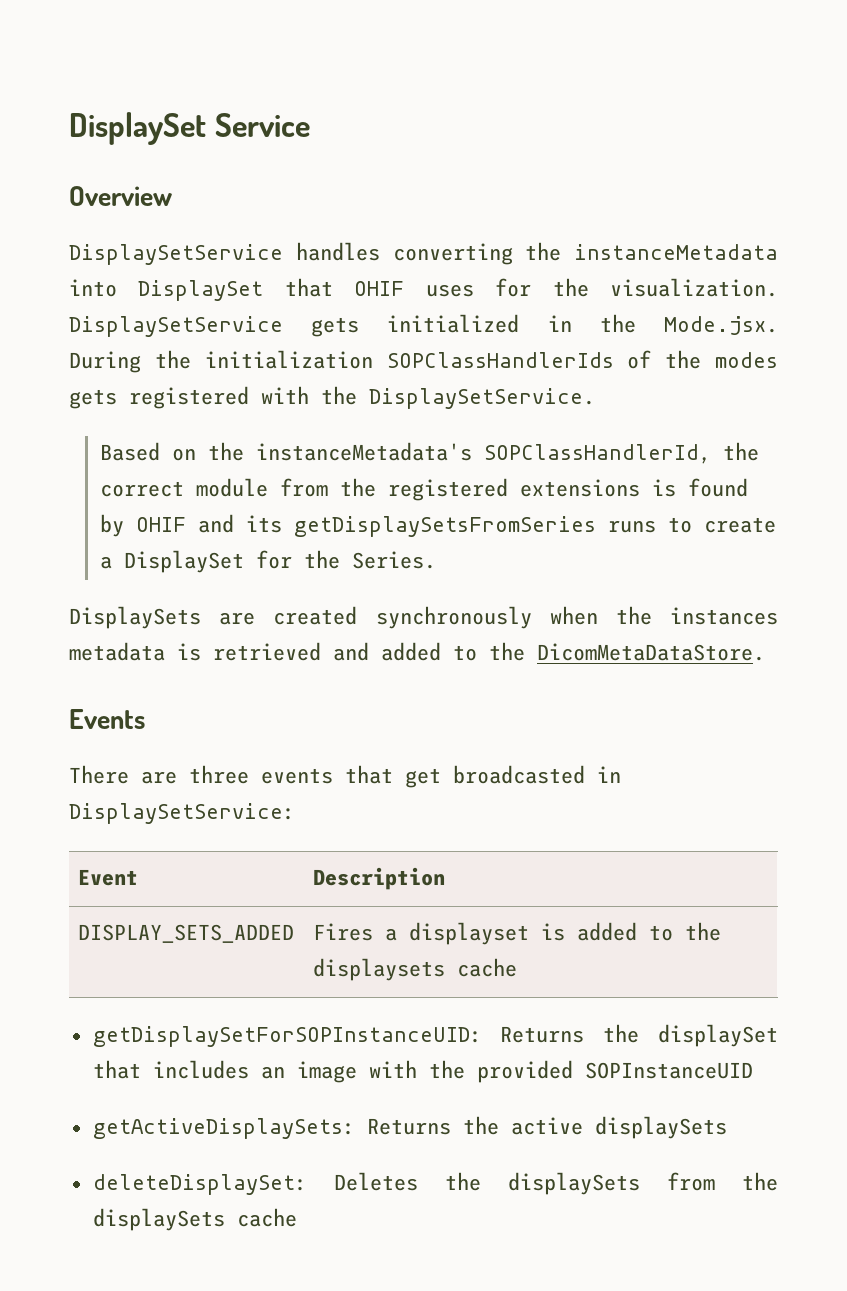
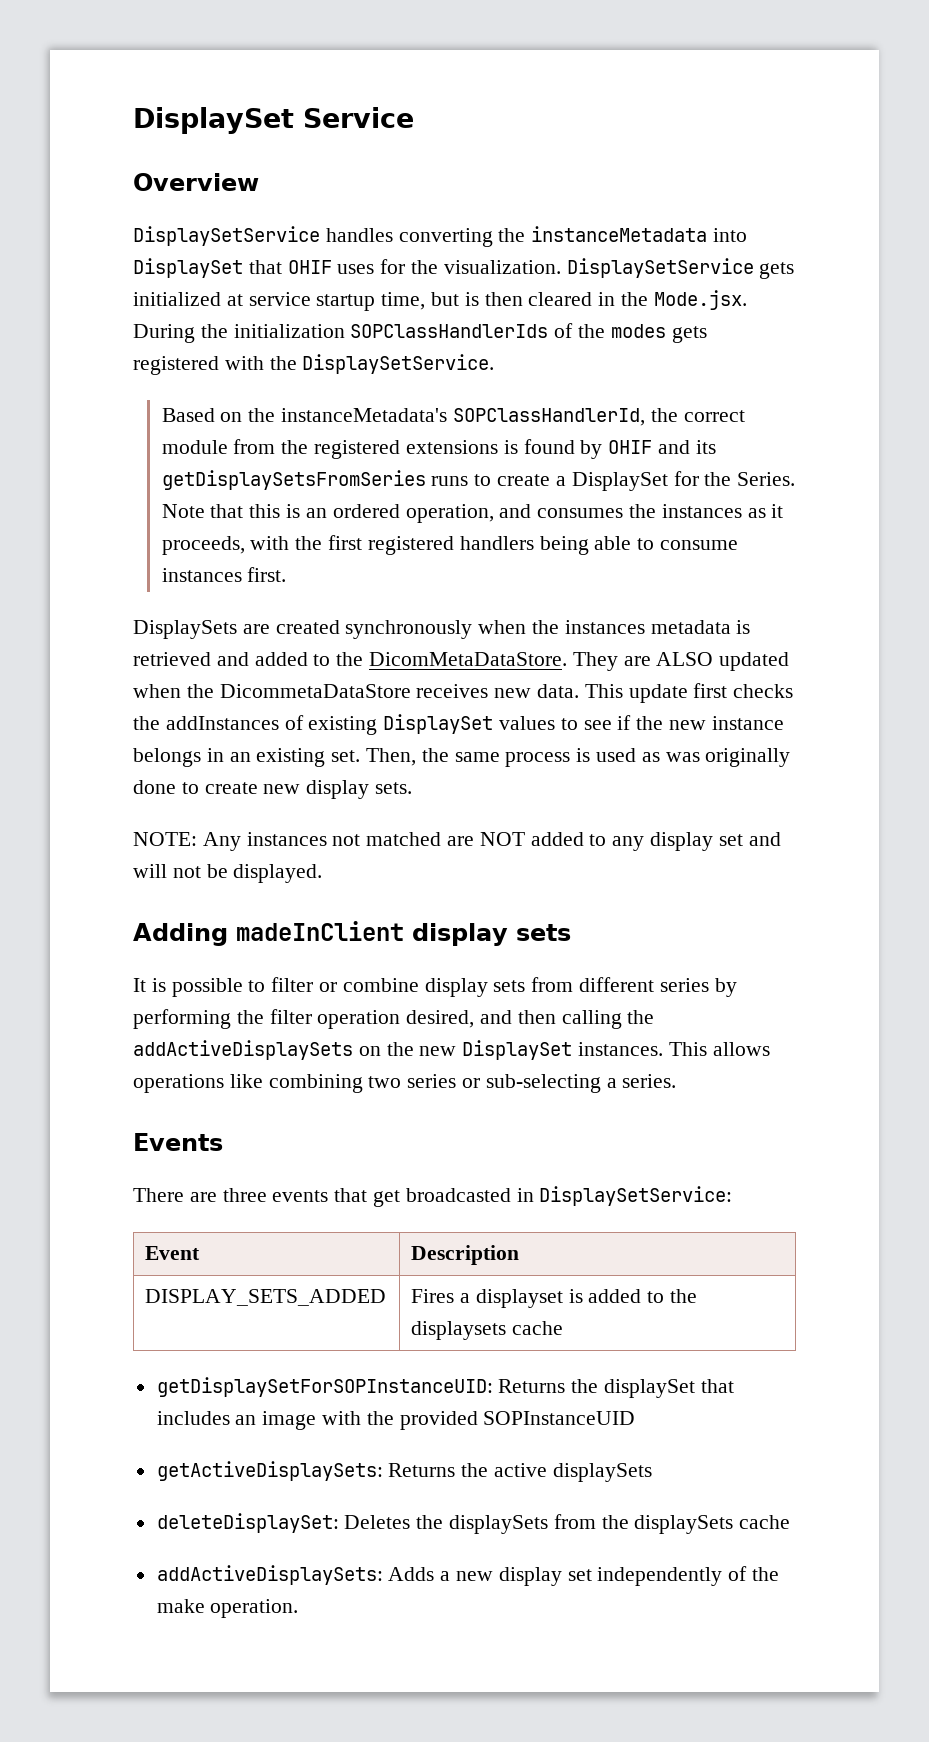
- DisplaySetService gets initialized in the Mode.jsx. During the initialization SOPClassHandlerIds of the modes gets registered with the DisplaySetService.
+ DisplaySetService gets initialized at service startup time, but is then cleared in the Mode.jsx. During the initialization SOPClassHandlerIds of the modes gets registered with the DisplaySetService.
+ Note that this is an ordered operation, and consumes the instances as it proceeds, with the first registered handlers being able to consume instances first.
+ They are ALSO updated when the DicommetaDataStore receives new data. This update first checks the addInstances of existing DisplaySet values to see if the new instance belongs in an existing set. Then, the same process is used as was originally done to create new display sets.
+ NOTE: Any instances not matched are NOT added to any display set and will not be displayed.
+ Adding madeInClient display sets
+ It is possible to filter or combine display sets from different series by performing the filter operation desired, and then calling the addActiveDisplaySets on the new DisplaySet instances. This allows operations like combining two series or sub-selecting a series.
+ addActiveDisplaySets: Adds a new display set independently of the make operation.

